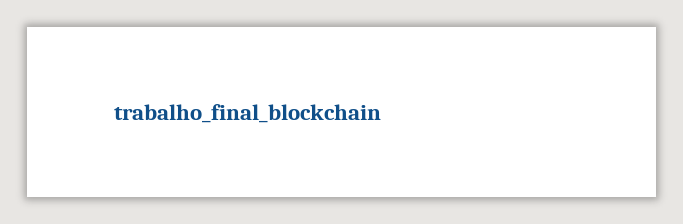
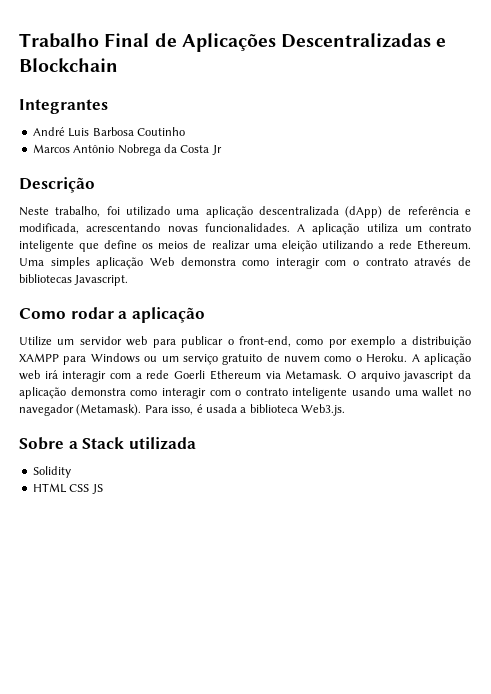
- trabalho_final_blockchain
+ Trabalho Final de Aplicações Descentralizadas e Blockchain
+ Integrantes
+ André Luis Barbosa Coutinho
+ Marcos Antônio Nobrega da Costa Jr
+ Descrição
+ Neste trabalho, foi utilizado uma aplicação descentralizada (dApp) de referência e modificada, acrescentando novas funcionalidades. A aplicação utiliza um contrato inteligente que define os meios de realizar uma eleição utilizando a rede Ethereum. Uma simples aplicação Web demonstra como interagir com o contrato através de bibliotecas Javascript.
+ Como rodar a aplicação
+ Utilize um servidor web para publicar o front-end, como por exemplo a distribuição XAMPP para Windows ou um serviço gratuito de nuvem como o Heroku. A aplicação web irá interagir com a rede Goerli Ethereum via Metamask. O arquivo javascript da aplicação demonstra como interagir com o contrato inteligente usando uma wallet no navegador (Metamask). Para isso, é usada a biblioteca Web3.js.
+ Sobre a Stack utilizada
+ Solidity
+ HTML CSS JS

